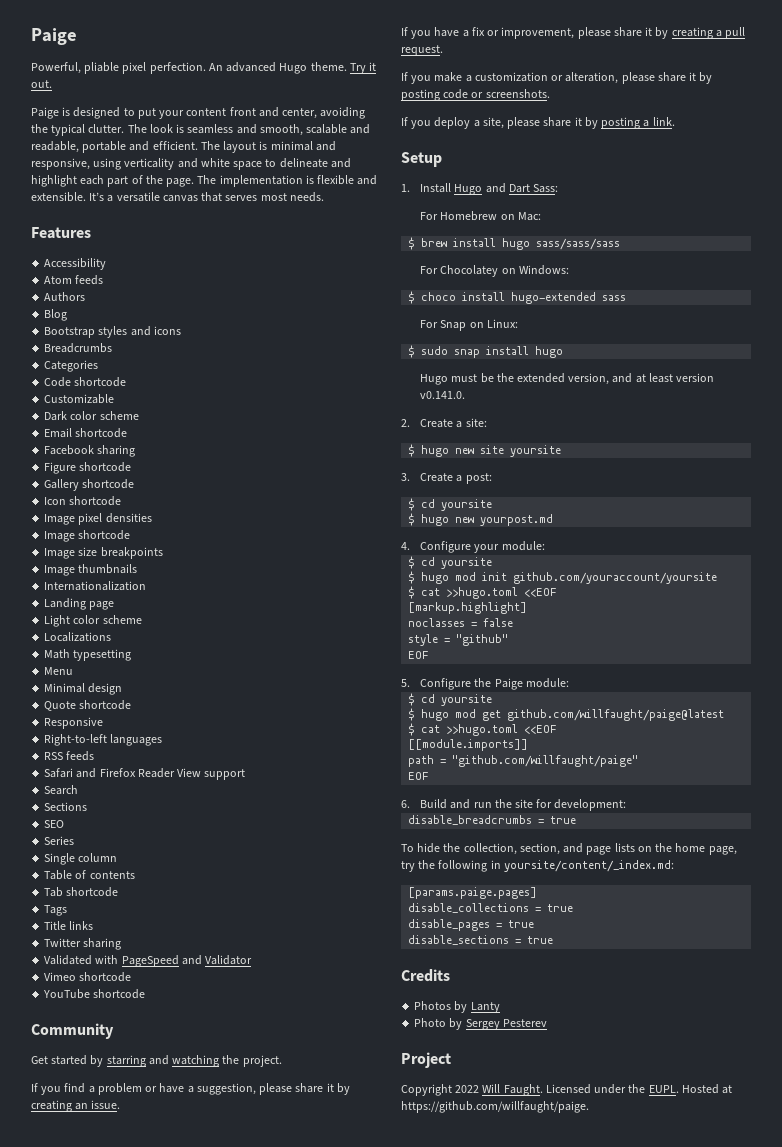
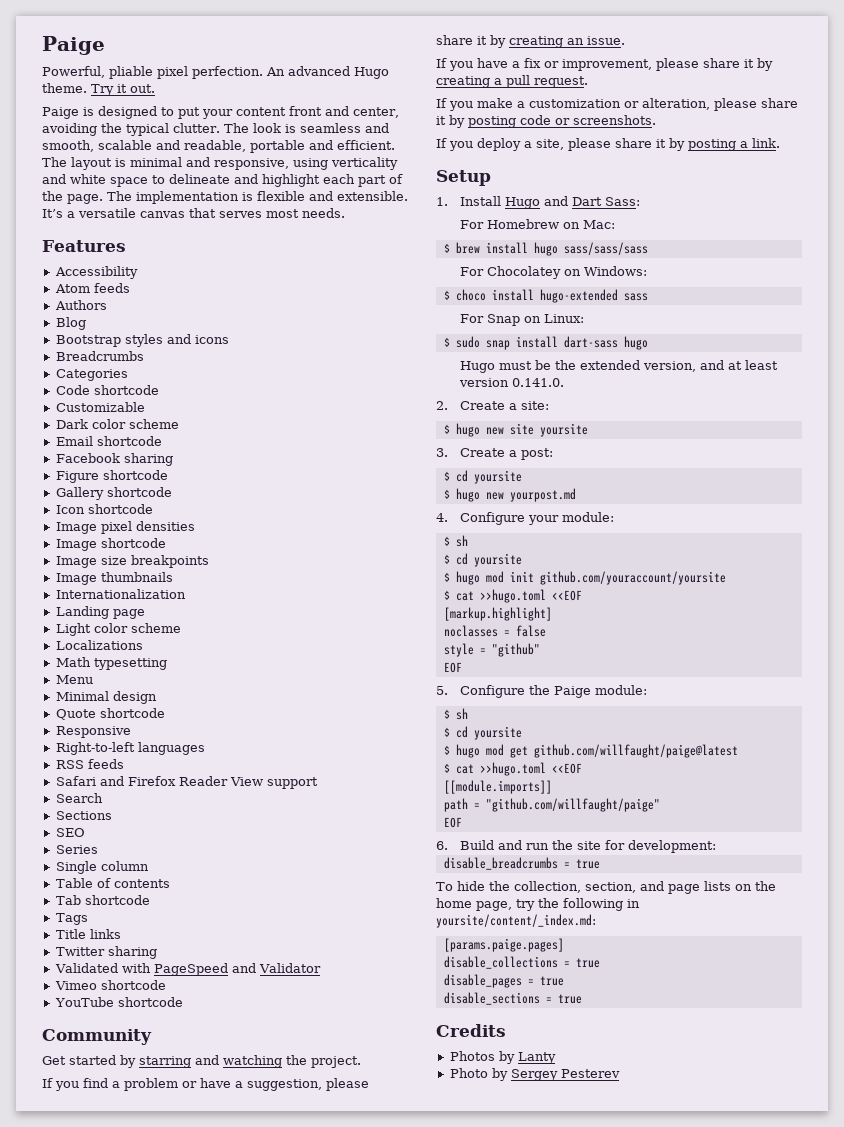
- $ sudo snap install hugo
+ $ sudo snap install dart-sass hugo
- Hugo must be the extended version, and at least version v0.141.0.
+ Hugo must be the extended version, and at least version 0.141.0.
  4. Configure your module:
+ $ sh
  5. Configure the Paige module:
+ $ sh
- Project
- Copyright 2022 Will Faught. Licensed under the EUPL. Hosted at https://github.com/willfaught/paige.

